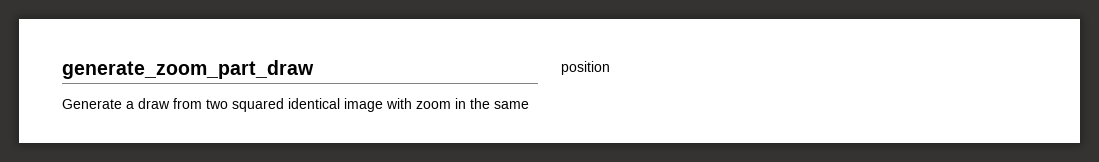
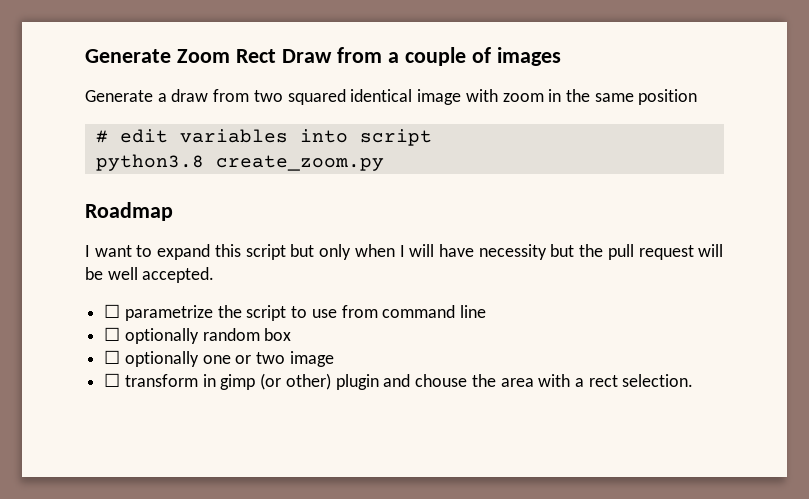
- generate_zoom_part_draw
+ Generate Zoom Rect Draw from a couple of images
+ # edit variables into script
+ python3.8 create_zoom.py
+ Roadmap
+ I want to expand this script but only when I will have necessity but the pull request will be well accepted.
+ ☐ parametrize the script to use from command line
+ ☐ optionally random box
+ ☐ optionally one or two image
+ ☐ transform in gimp (or other) plugin and chouse the area with a rect selection.

